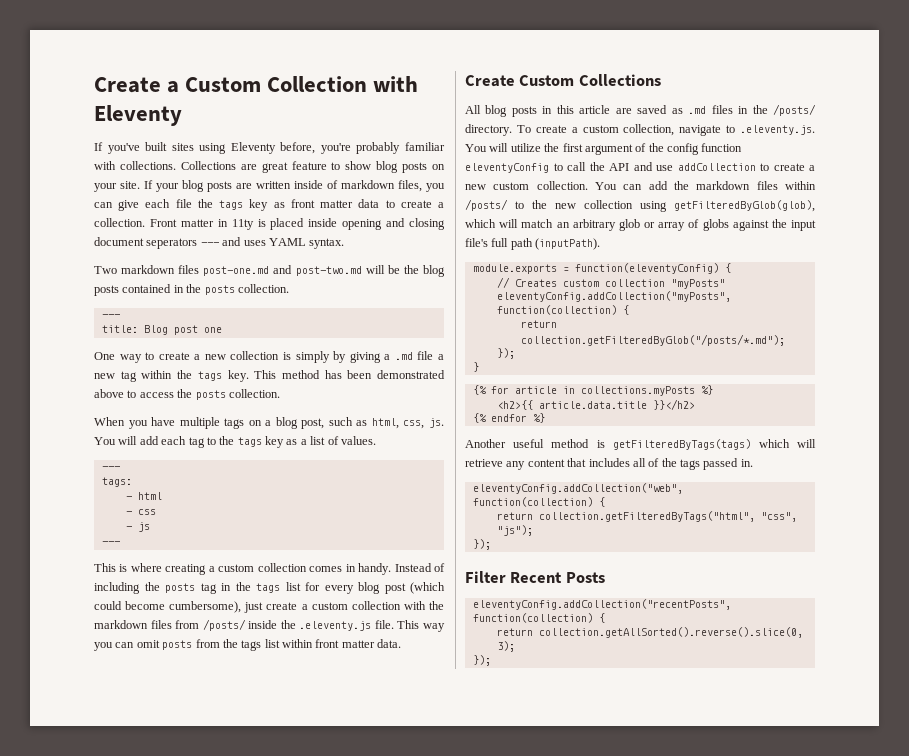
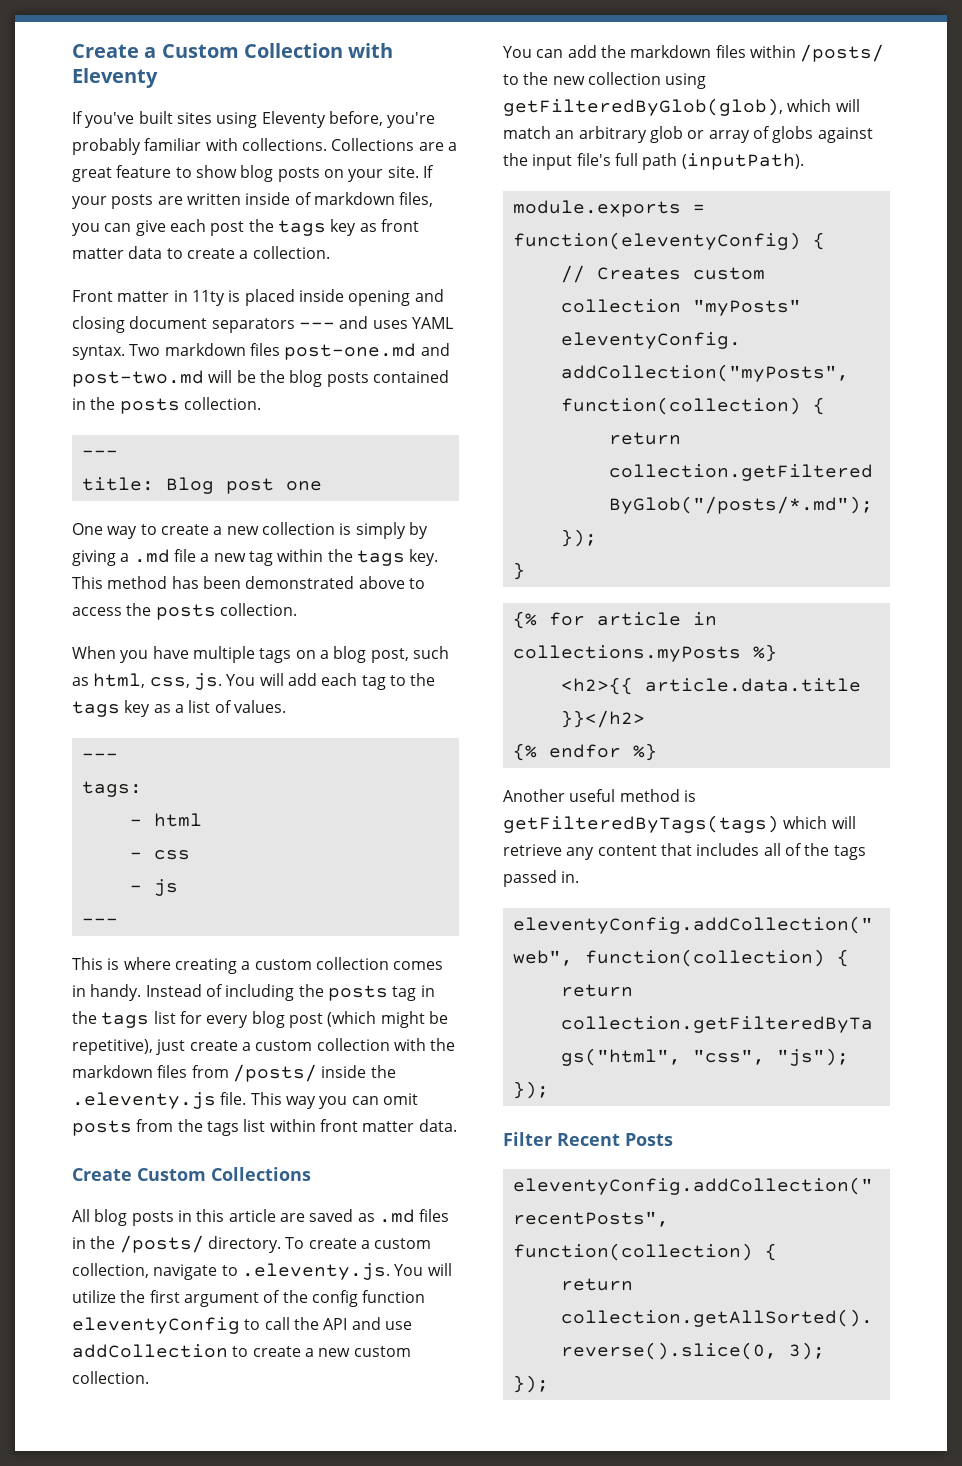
- Collections are great feature to show blog posts on your site.
+ Collections are a great feature to show blog posts on your site.
- If your blog posts are written inside of markdown files, you can give each file the tags key as front matter data to create a collection. Front matter in 11ty is placed inside opening and closing document seperators --- and uses YAML syntax.
- Two markdown files post-one.md and post-two.md will be the blog posts contained in the posts collection.
+ If your posts are written inside of markdown files, you can give each post the tags key as front matter data to create a collection.
+ Front matter in 11ty is placed inside opening and closing document separators --- and uses YAML syntax. Two markdown files post-one.md and post-two.md will be the blog posts contained in the posts collection.
- Instead of including the posts tag in the tags list for every blog post (which could become cumbersome), just create a custom collection with the markdown files from /posts/ inside the .eleventy.js file.
+ Instead of including the posts tag in the tags list for every blog post (which might be repetitive), just create a custom collection with the markdown files from /posts/ inside the .eleventy.js file.
- To create a custom collection, navigate to .eleventy.js. You will utilize the first argument of the config function eleventyConfig to call the API and use addCollection to create a new custom collection. You can add the markdown files within /posts/ to the new collection using getFilteredByGlob(glob), which will match an arbitrary glob or array of globs against the input file's full path (inputPath).
+ To create a custom collection, navigate to .eleventy.js. You will utilize the first argument of the config function eleventyConfig to call the API and use addCollection to create a new custom collection.
+ You can add the markdown files within /posts/ to the new collection using getFilteredByGlob(glob), which will match an arbitrary glob or array of globs against the input file's full path (inputPath).

